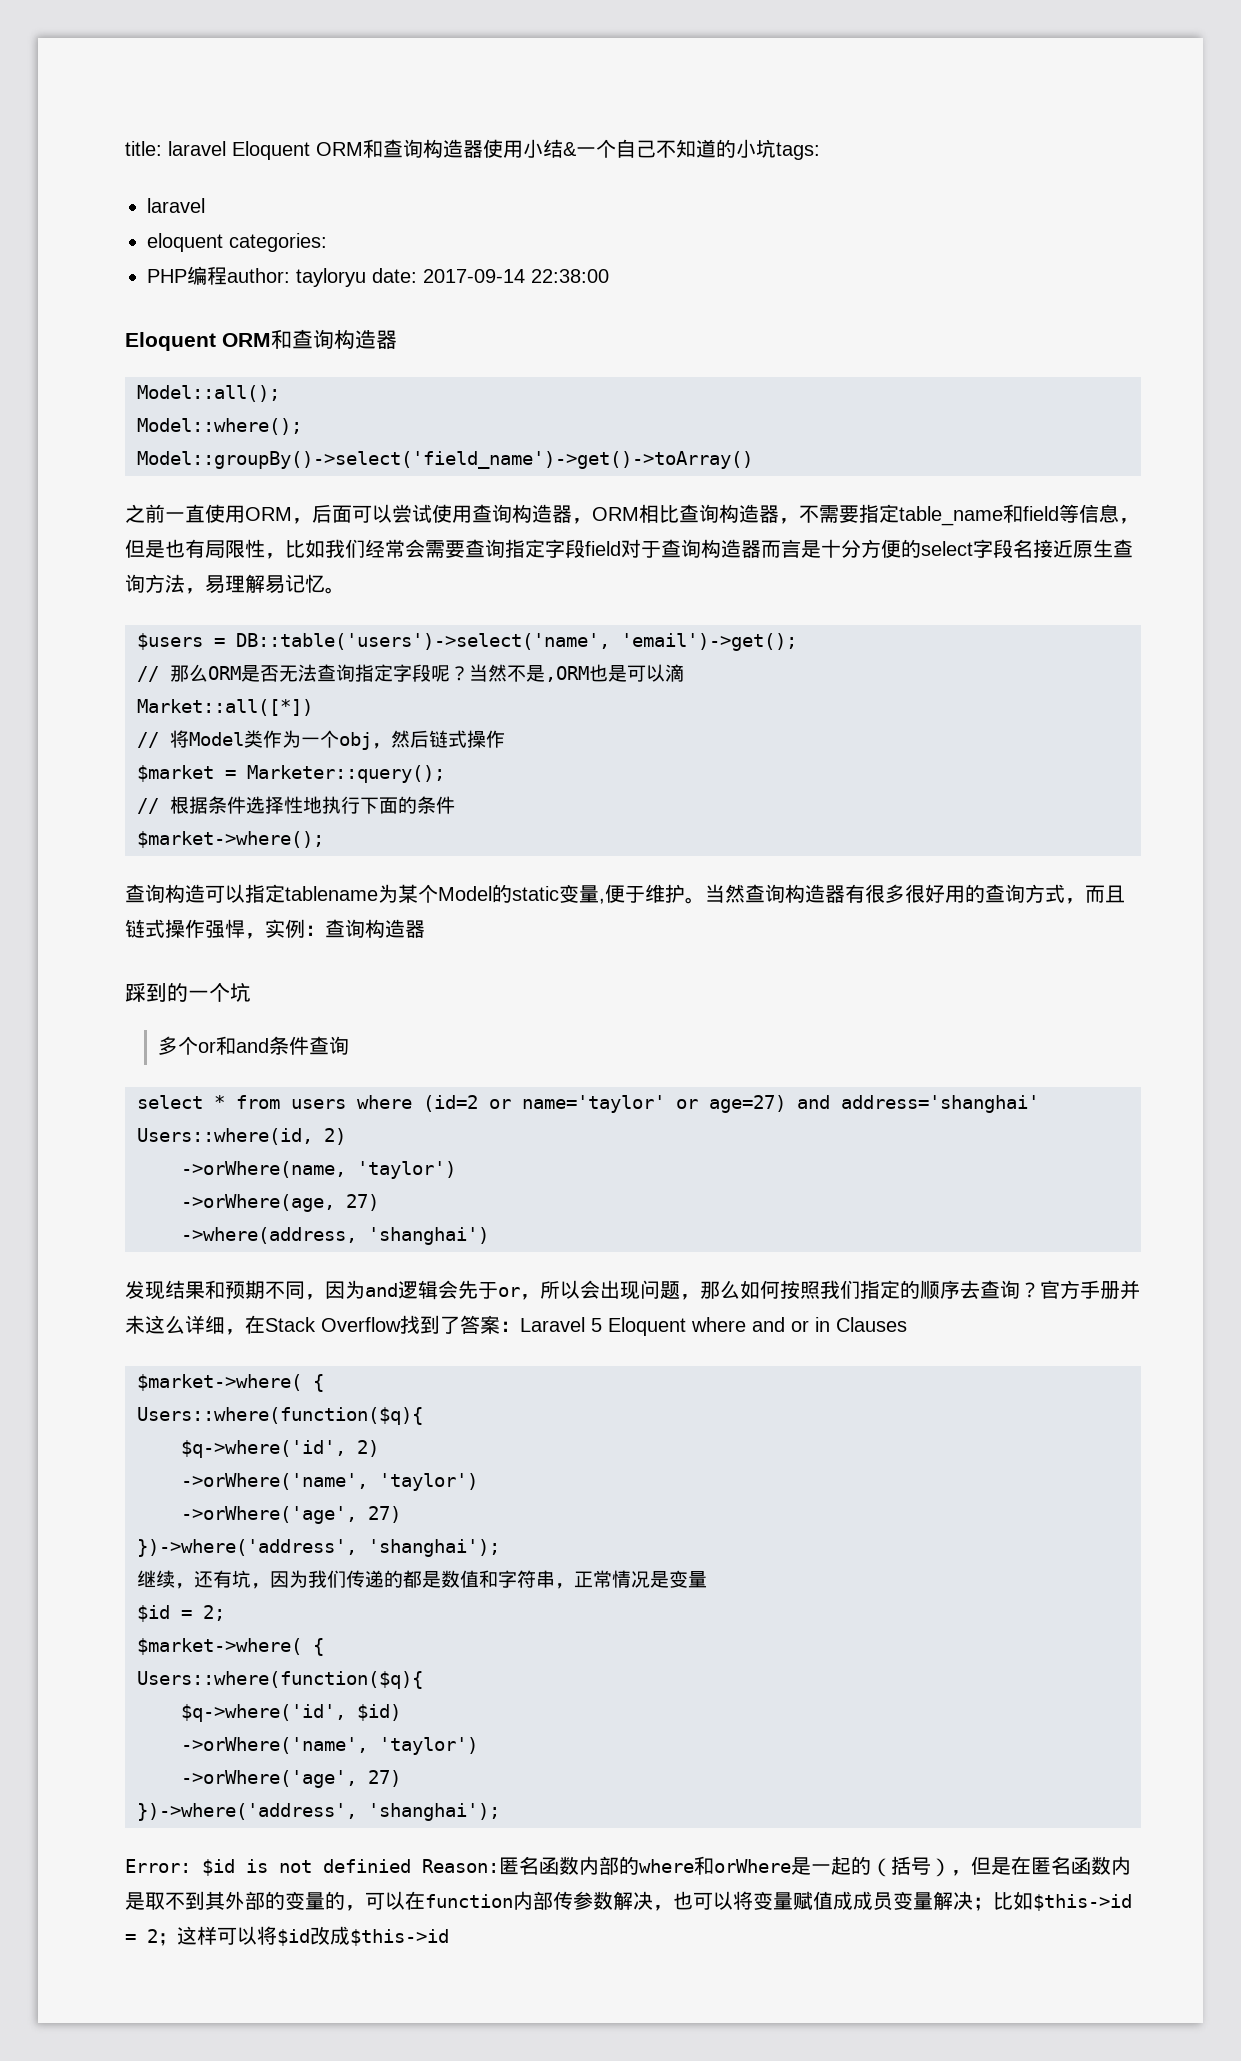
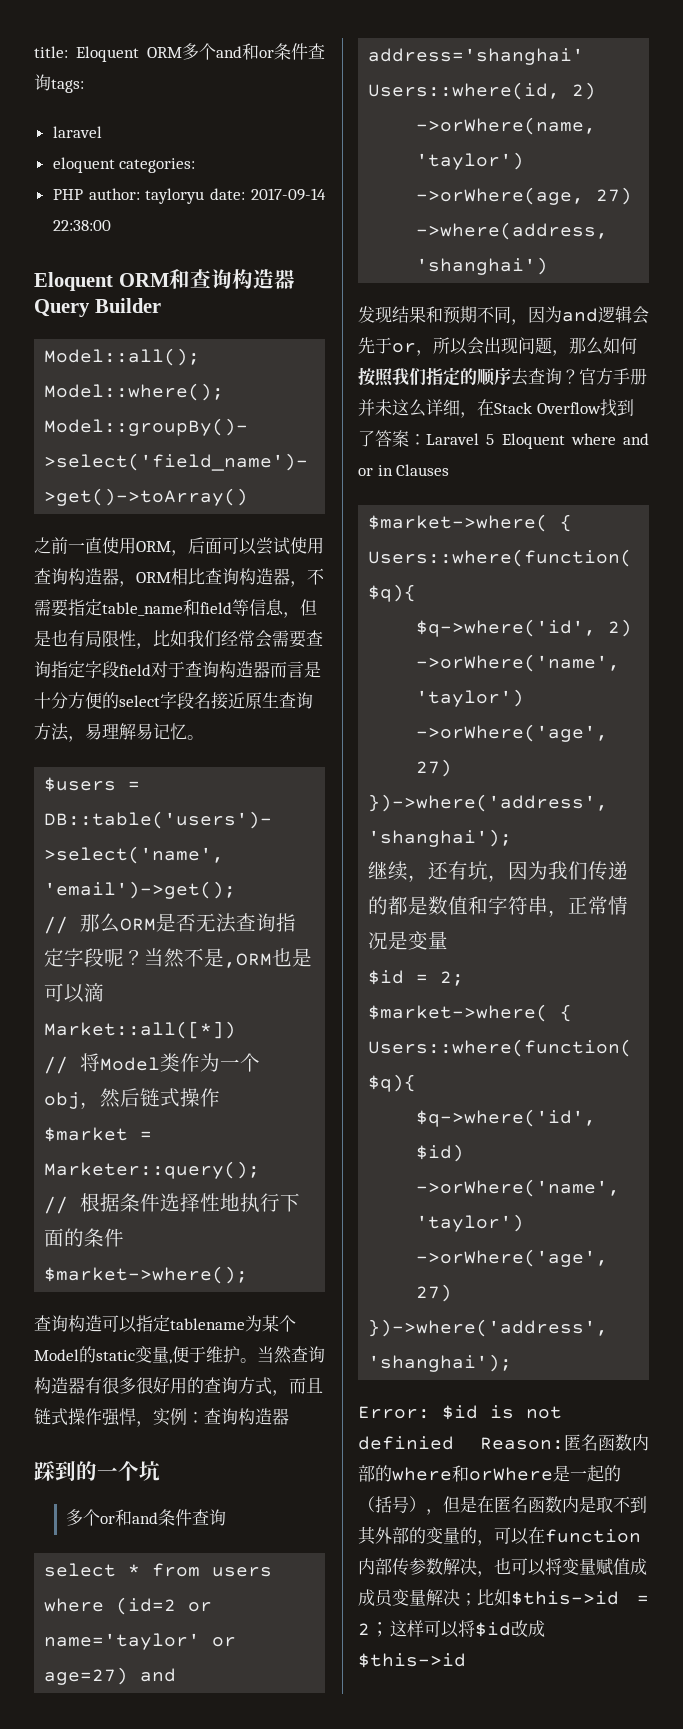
- title: laravel Eloquent ORM和查询构造器使用小结&一个自己不知道的小坑tags:
+ title: Eloquent ORM多个and和or条件查询tags:
- PHP编程author: tayloryu date: 2017-09-14 22:38:00
- Eloquent ORM和查询构造器
+ PHP author: tayloryu date: 2017-09-14 22:38:00
+ Eloquent ORM和查询构造器Query Builder

